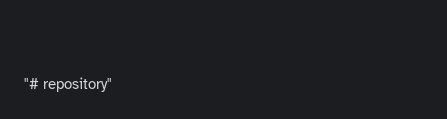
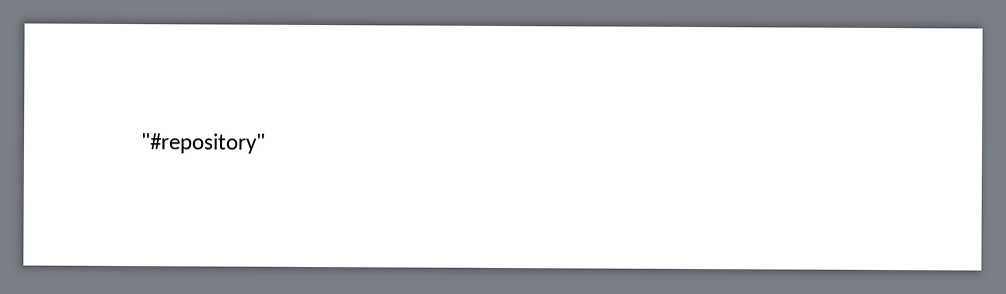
- "# repository"
+ "#repository"

